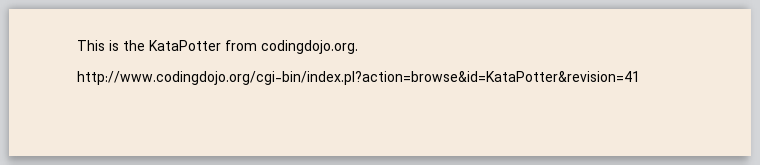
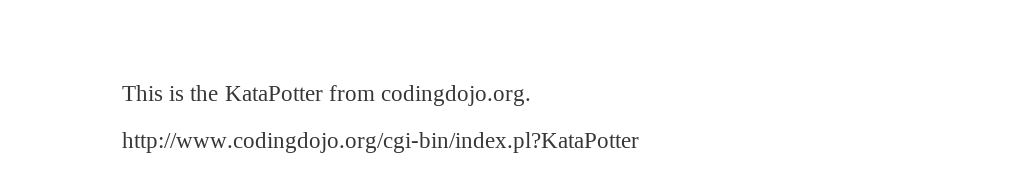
- http://www.codingdojo.org/cgi-bin/index.pl?action=browse&id=KataPotter&revision=41
+ http://www.codingdojo.org/cgi-bin/index.pl?KataPotter

